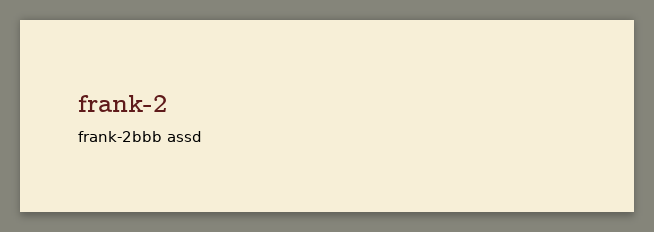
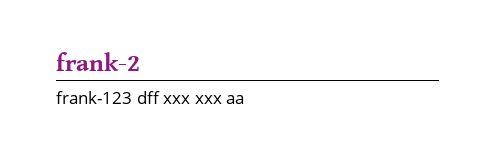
- frank-2bbb assd
+ frank-123 dff xxx xxx aa

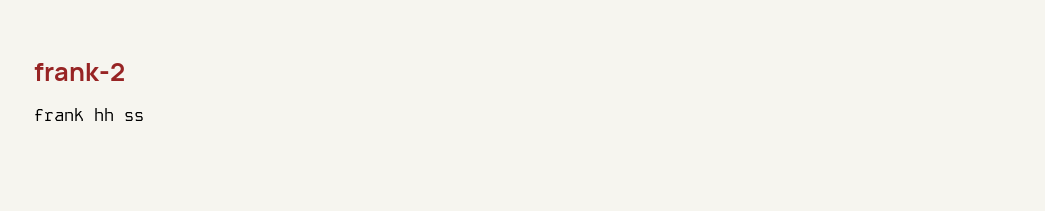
- frank-123 dff xxx xxx aa
+ frank hh ss

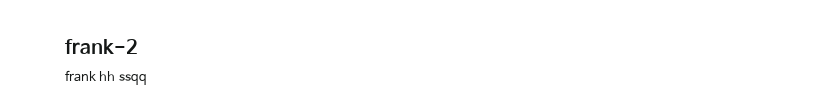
- frank hh ss
+ frank hh ssqq

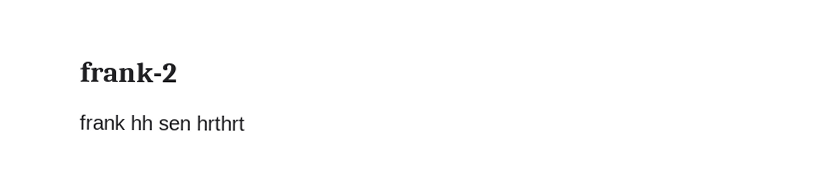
- frank hh ssqq
+ frank hh sen hrthrt

